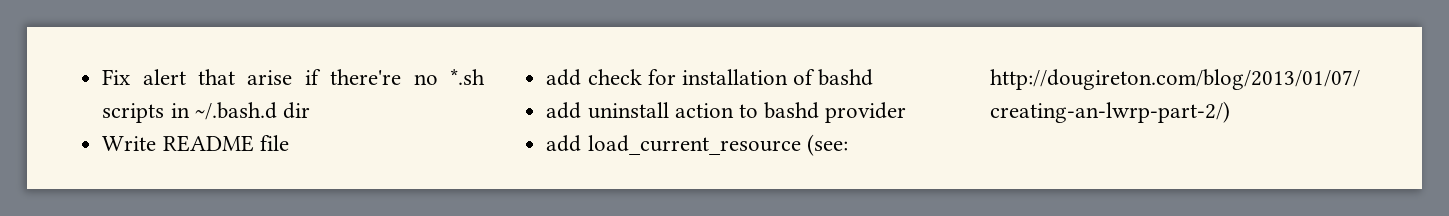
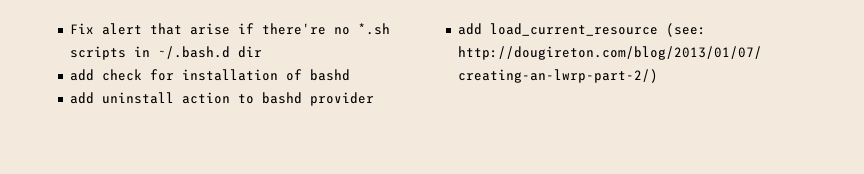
- Write README file

